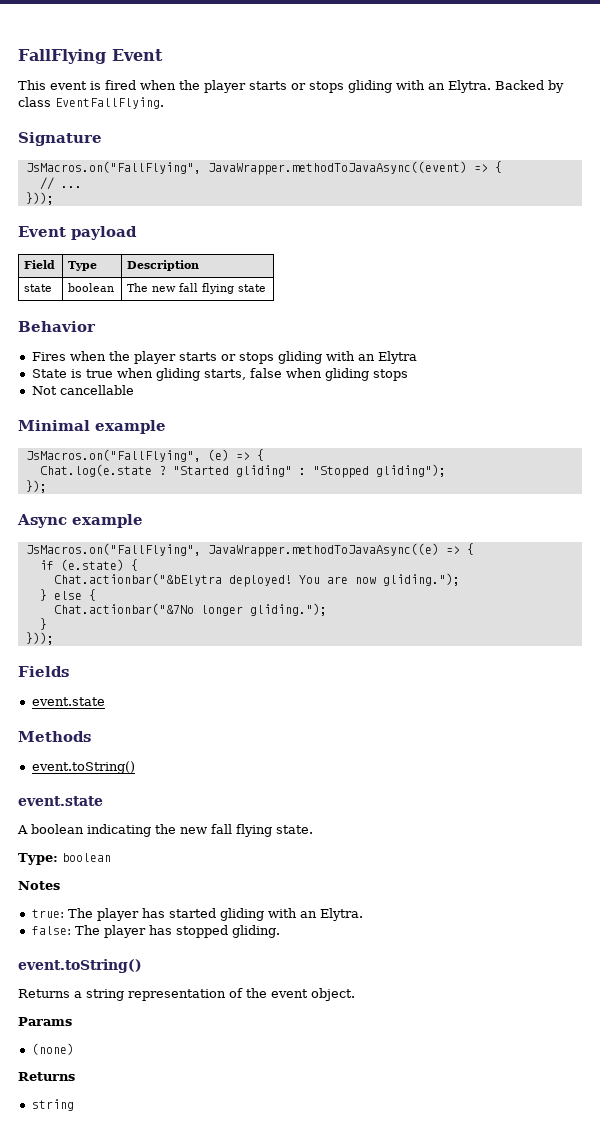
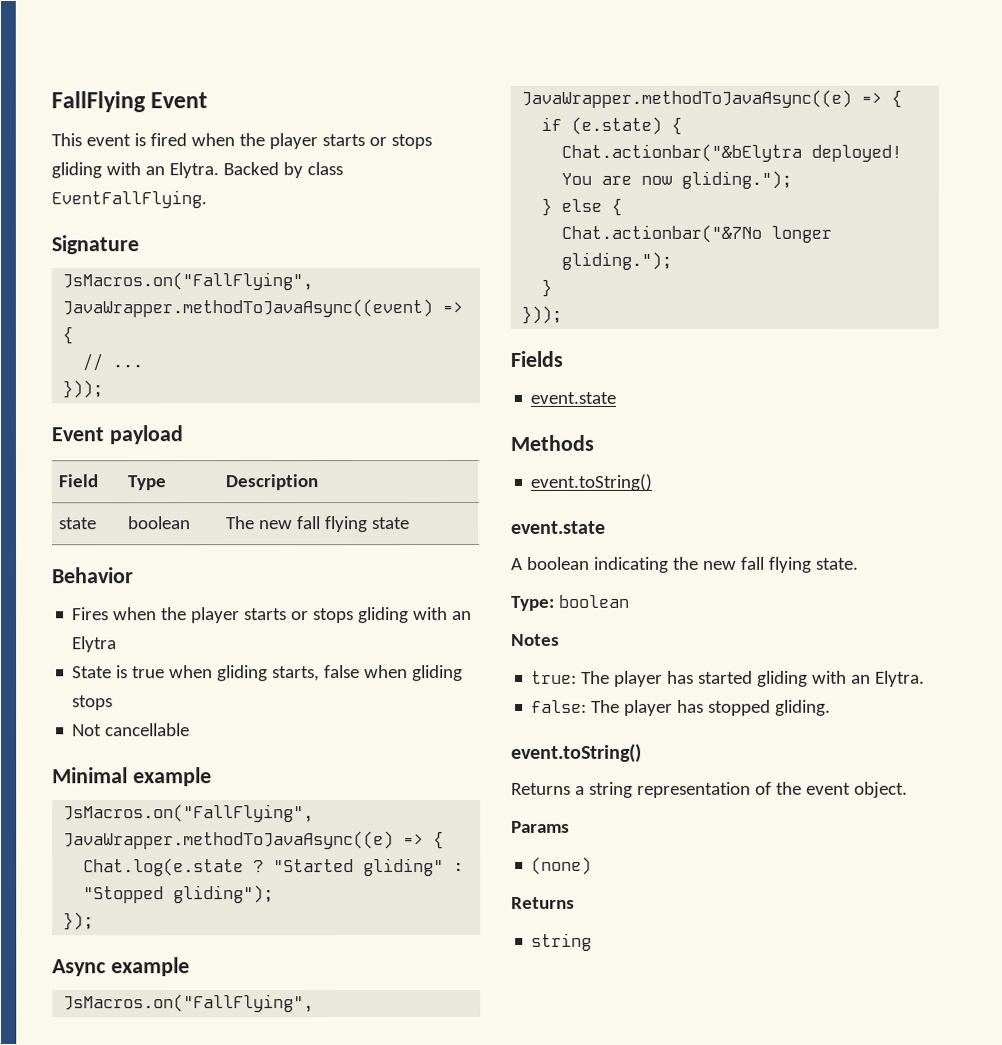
  Minimal example
- JsMacros.on("FallFlying", (e) => {
+ JsMacros.on("FallFlying", JavaWrapper.methodToJavaAsync((e) => {

